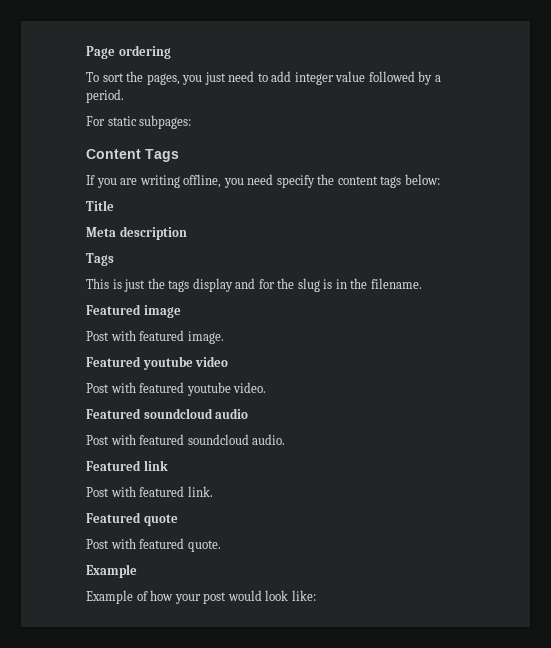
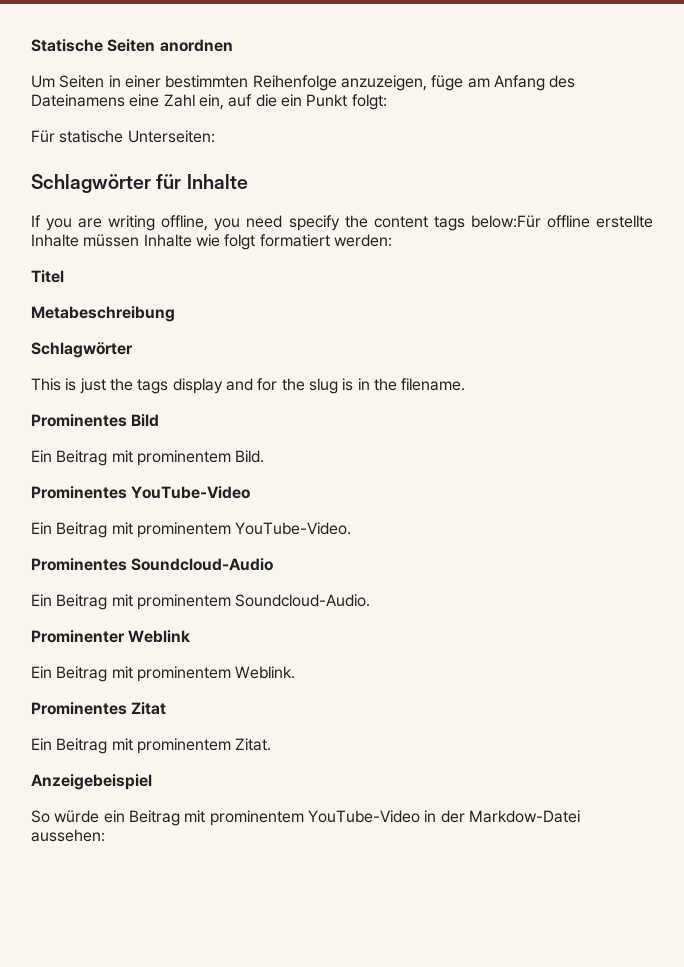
- Page ordering
- To sort the pages, you just need to add integer value followed by a period.
- For static subpages:
- Content Tags
+ Statische Seiten anordnen
+ Um Seiten in einer bestimmten Reihenfolge anzuzeigen, füge am Anfang des Dateinamens eine Zahl ein, auf die ein Punkt folgt:
+ Für statische Unterseiten:
+ Schlagwörter für Inhalte
- If you are writing offline, you need specify the content tags below:
- Title
- Meta description
- Tags
+ If you are writing offline, you need specify the content tags below:Für offline erstellte Inhalte müssen Inhalte wie folgt formatiert werden:
+ Titel
+ Metabeschreibung
+ Schlagwörter
- Featured image
- Post with featured image.
- Featured youtube video
- Post with featured youtube video.
- Featured soundcloud audio
- Post with featured soundcloud audio.
- Featured link
- Post with featured link.
- Featured quote
- Post with featured quote.
- Example
- Example of how your post would look like:
+ Prominentes Bild
+ Ein Beitrag mit prominentem Bild.
+ Prominentes YouTube-Video
+ Ein Beitrag mit prominentem YouTube-Video.
+ Prominentes Soundcloud-Audio
+ Ein Beitrag mit prominentem Soundcloud-Audio.
+ Prominenter Weblink
+ Ein Beitrag mit prominentem Weblink.
+ Prominentes Zitat
+ Ein Beitrag mit prominentem Zitat.
+ Anzeigebeispiel
+ So würde ein Beitrag mit prominentem YouTube-Video in der Markdow-Datei aussehen:

